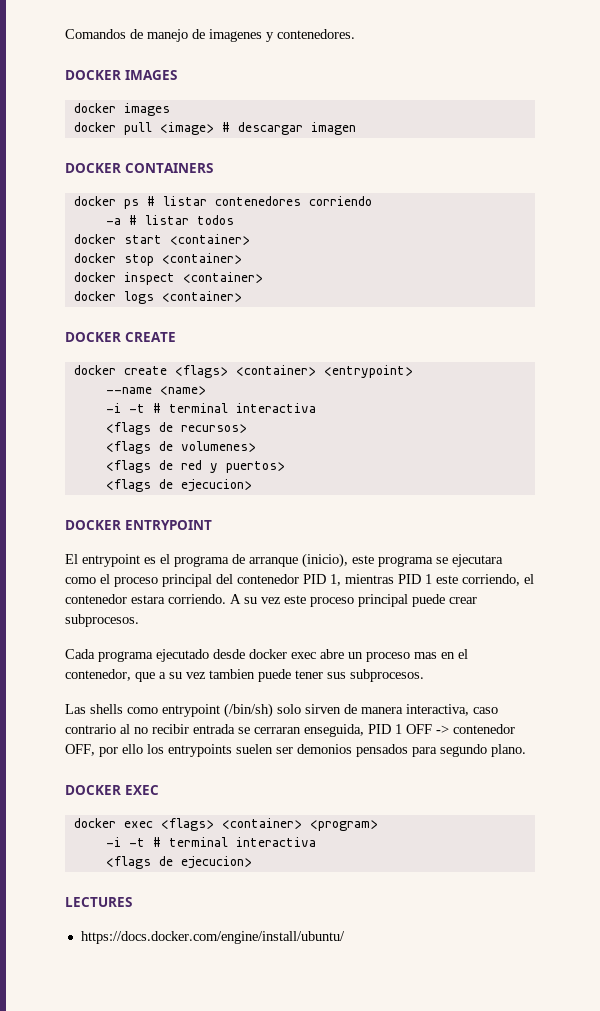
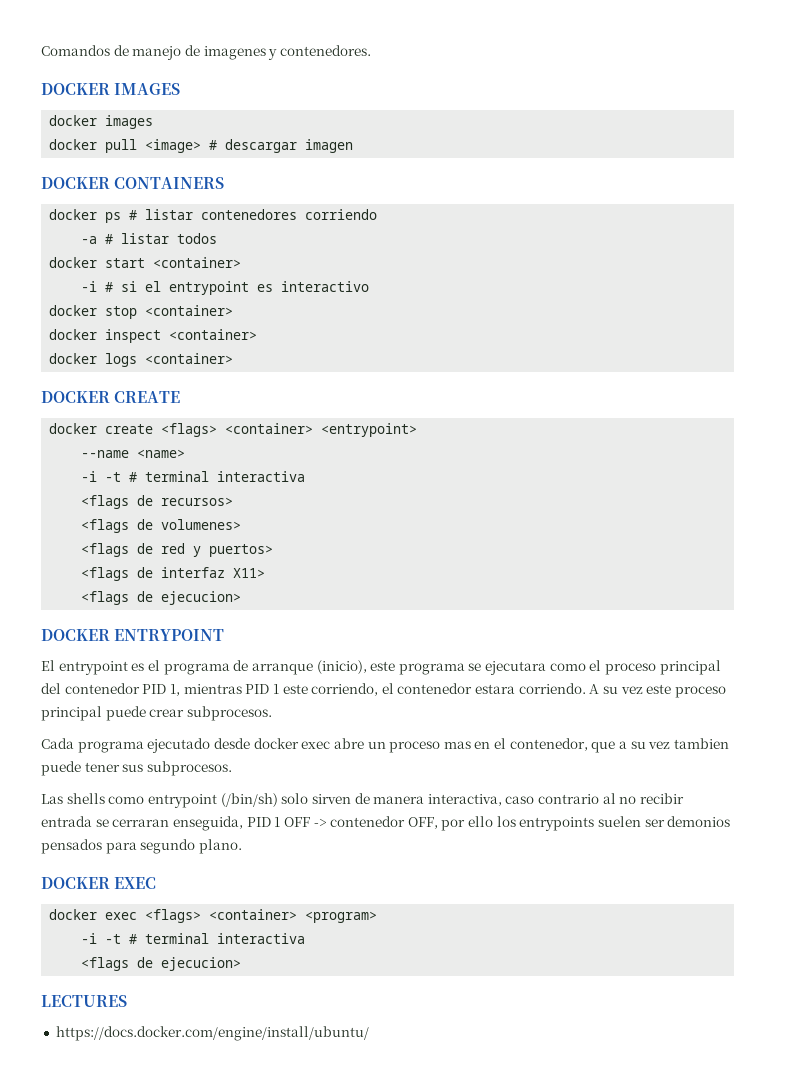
+ -i # si el entrypoint es interactivo
+ <flags de interfaz X11>

